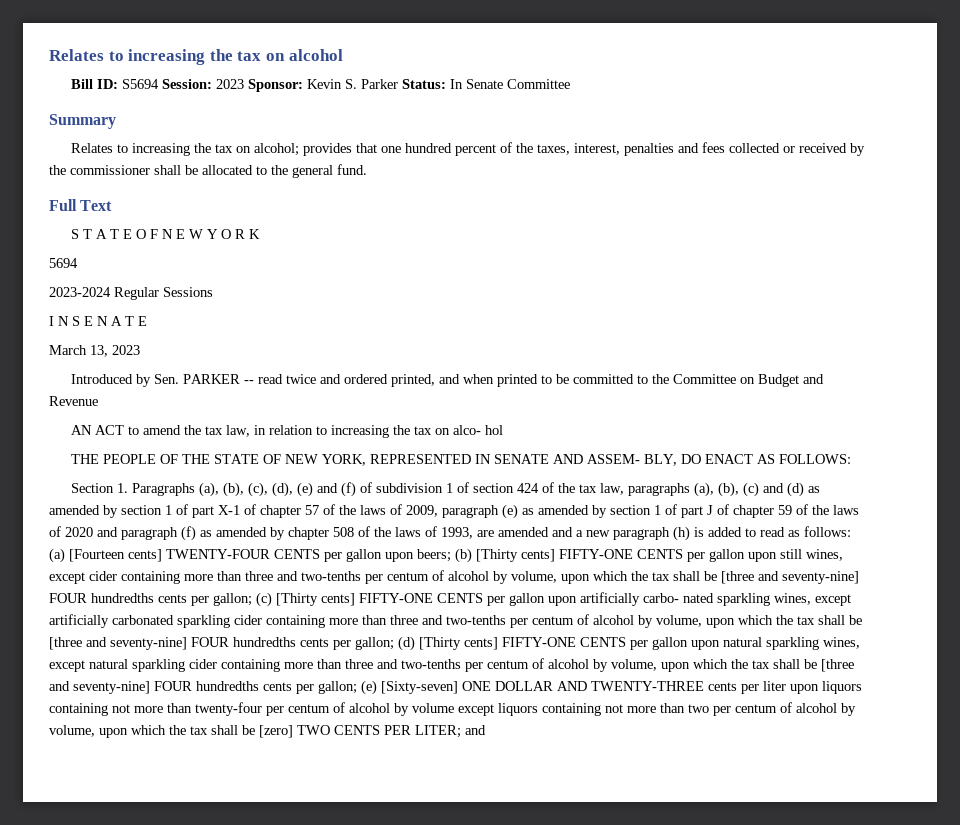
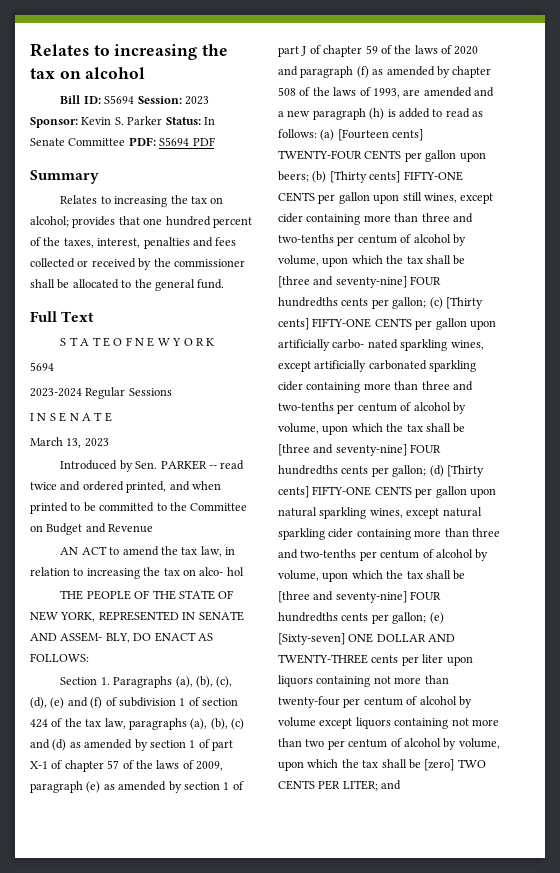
- Bill ID: S5694 Session: 2023 Sponsor: Kevin S. Parker Status: In Senate Committee
+ Bill ID: S5694 Session: 2023 Sponsor: Kevin S. Parker Status: In Senate Committee PDF: S5694 PDF

